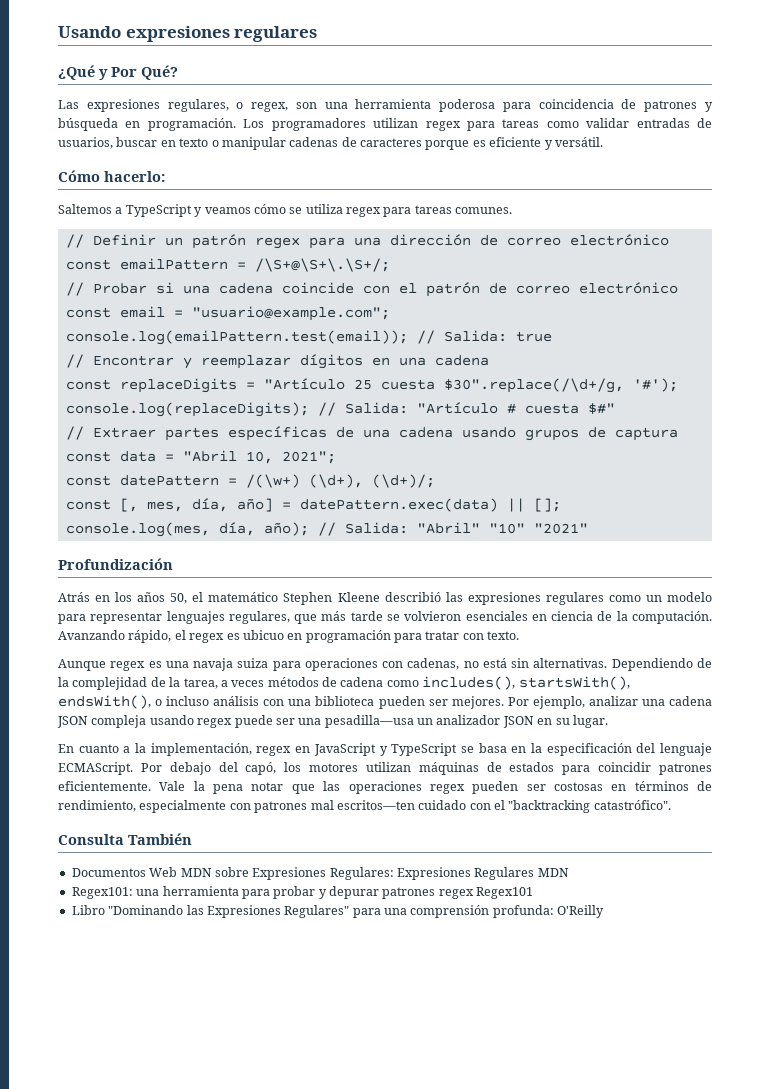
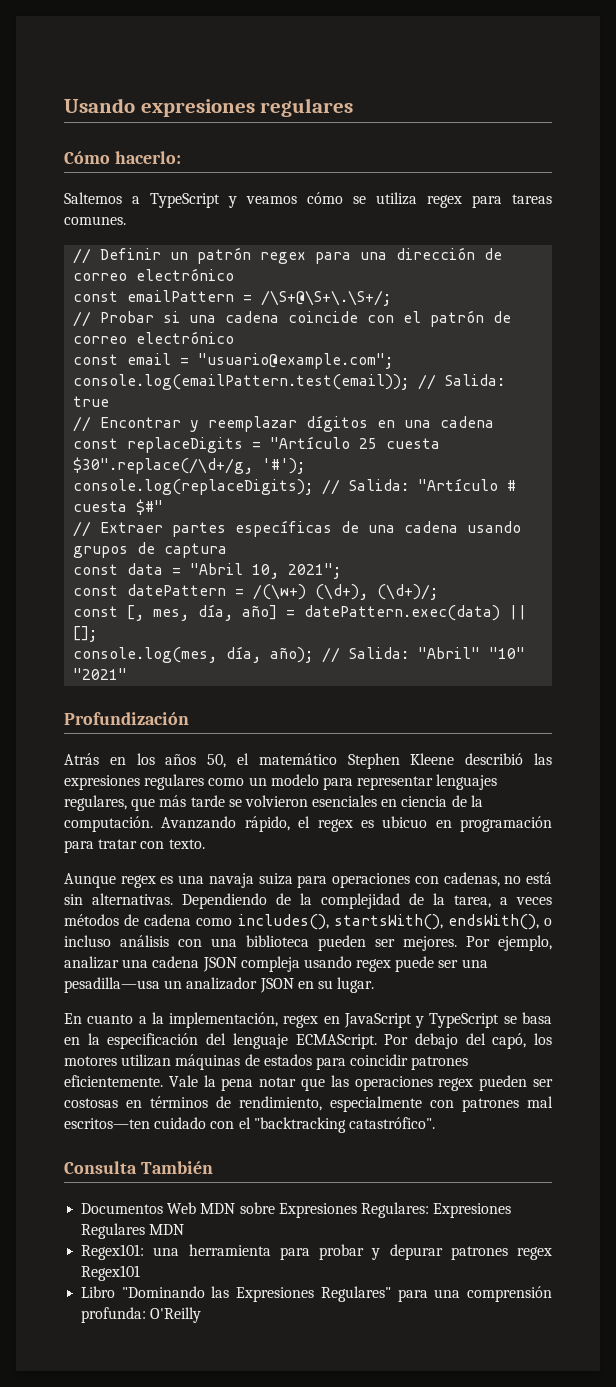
- ¿Qué y Por Qué?
- Las expresiones regulares, o regex, son una herramienta poderosa para coincidencia de patrones y búsqueda en programación. Los programadores utilizan regex para tareas como validar entradas de usuarios, buscar en texto o manipular cadenas de caracteres porque es eficiente y versátil.

